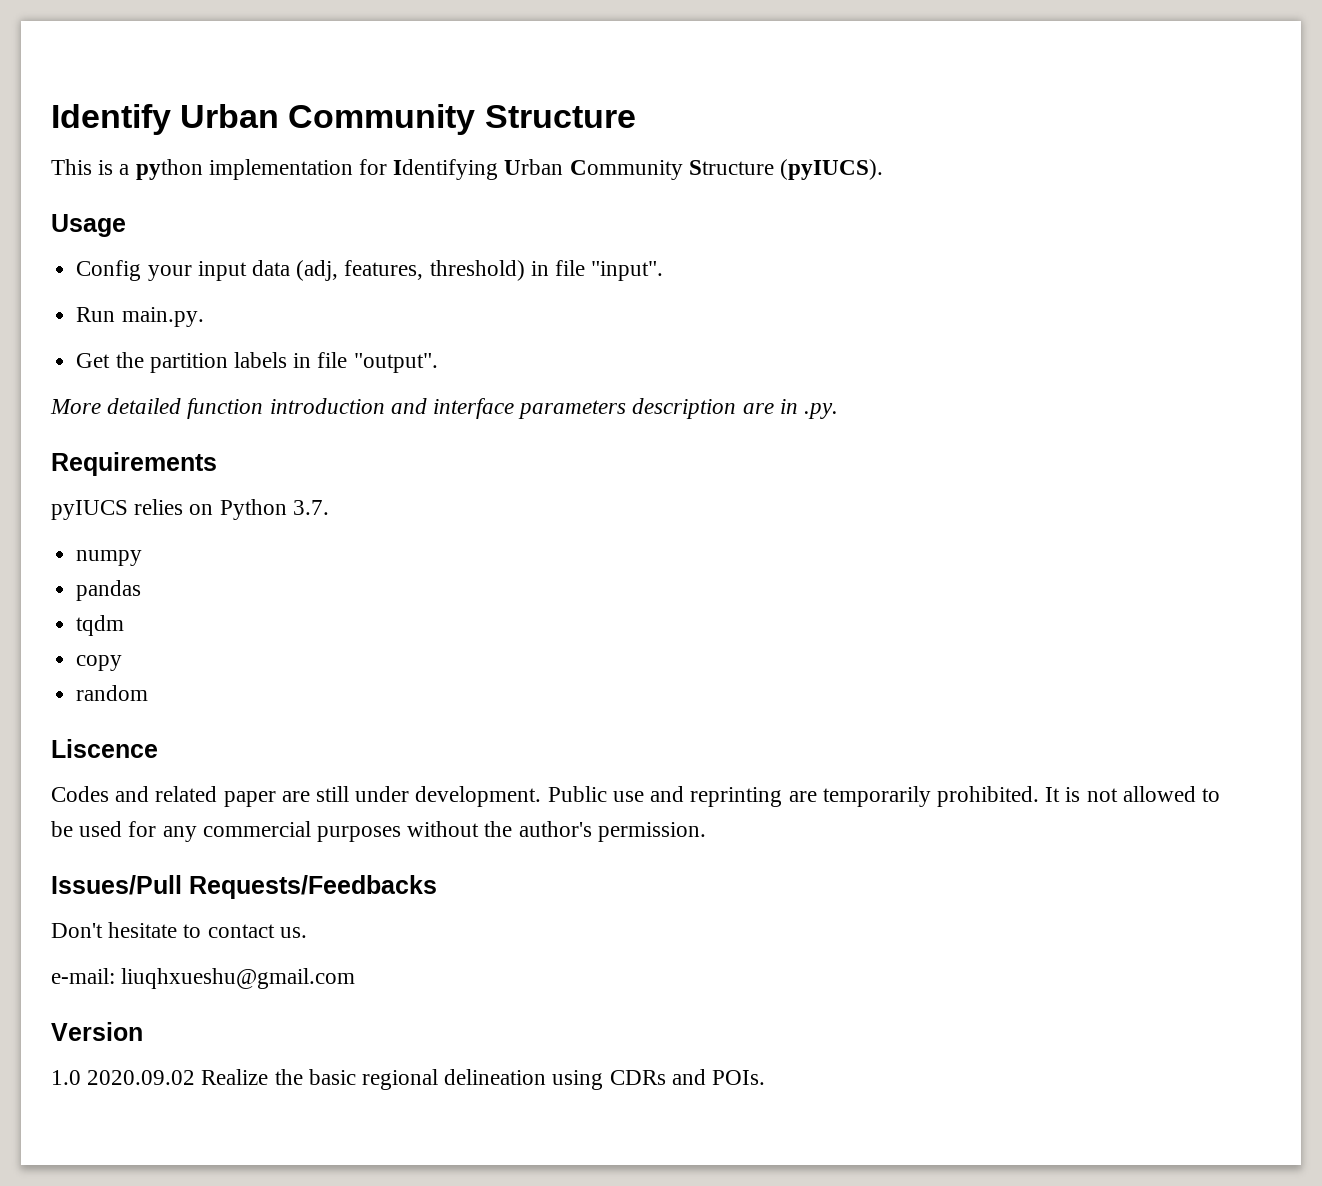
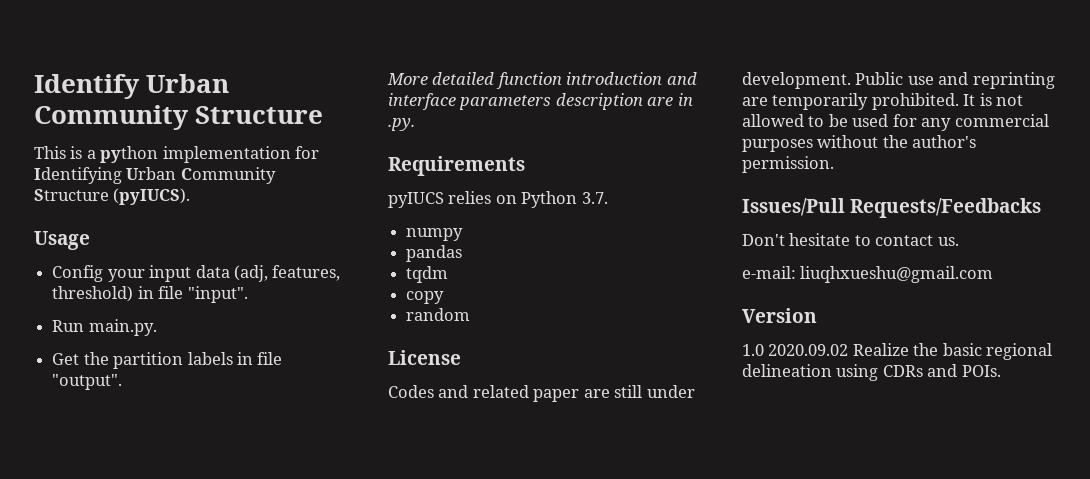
- Liscence
+ License

